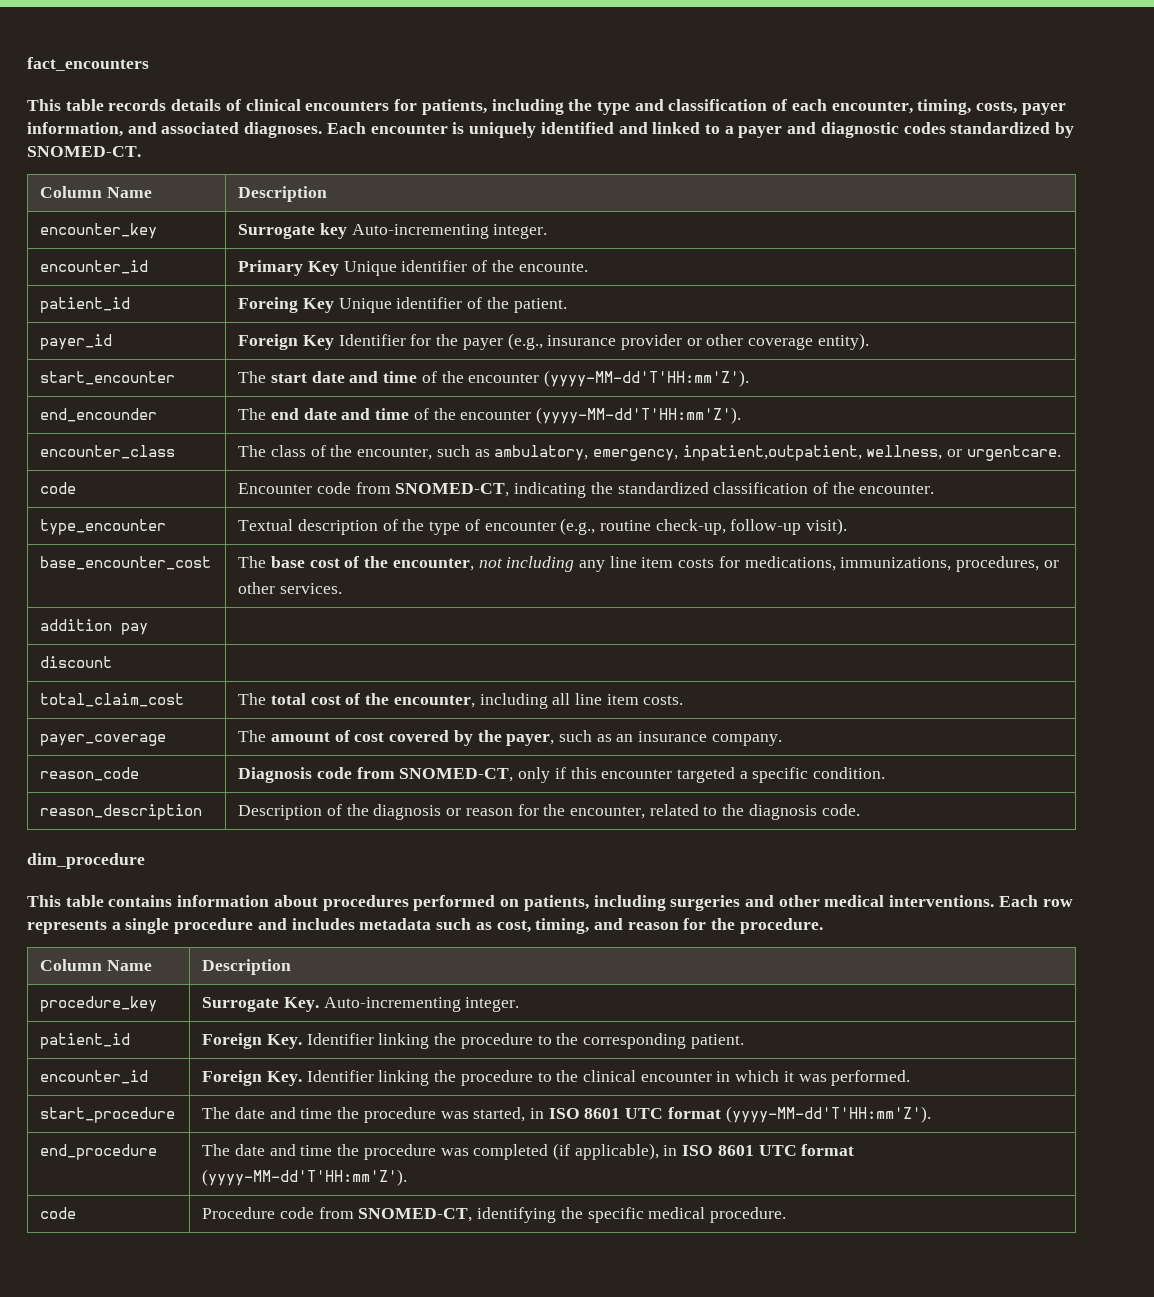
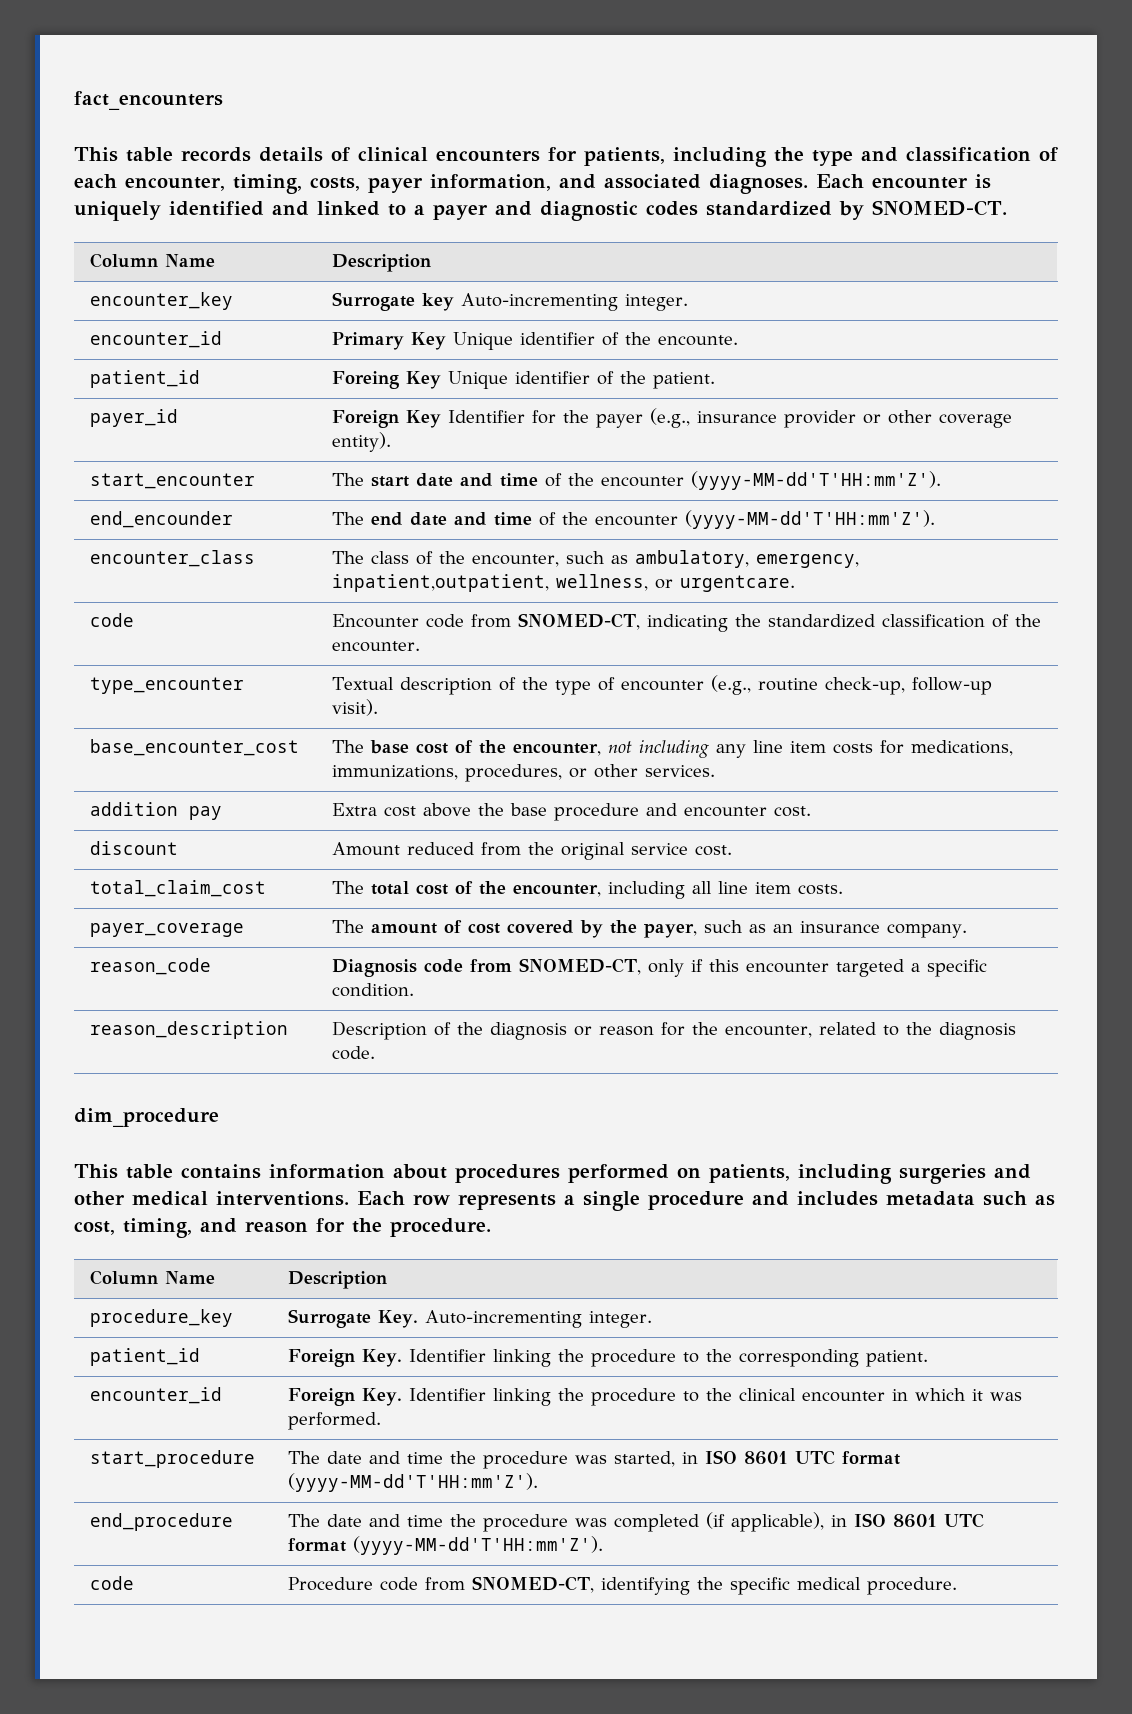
- addition pay |
- discount |
+ addition pay | Extra cost above the base procedure and encounter cost.
+ discount | Amount reduced from the original service cost.

